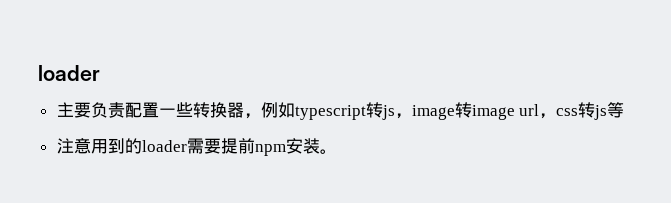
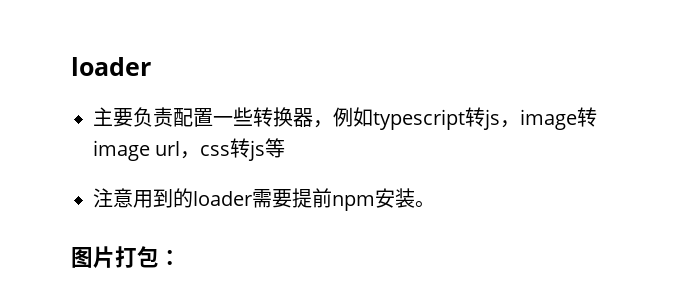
+ 图片打包：

